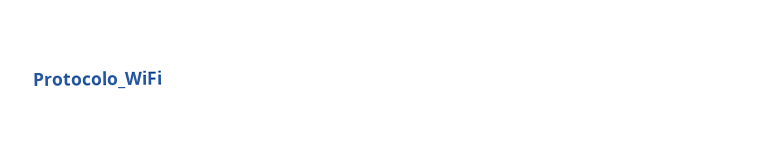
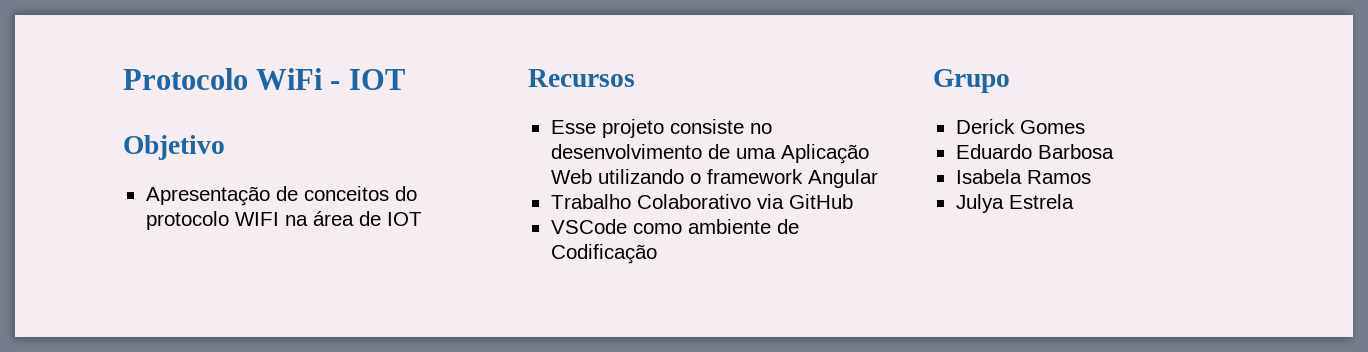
- Protocolo_WiFi
+ Protocolo WiFi - IOT
+ Objetivo
+ Apresentação de conceitos do protocolo WIFI na área de IOT
+ Recursos
+ Esse projeto consiste no desenvolvimento de uma Aplicação Web utilizando o framework Angular
+ Trabalho Colaborativo via GitHub
+ VSCode como ambiente de Codificação
+ Grupo
+ Derick Gomes
+ Eduardo Barbosa
+ Isabela Ramos
+ Julya Estrela

